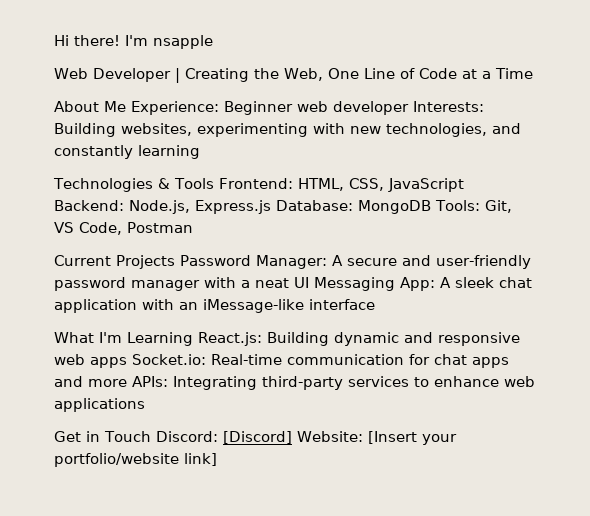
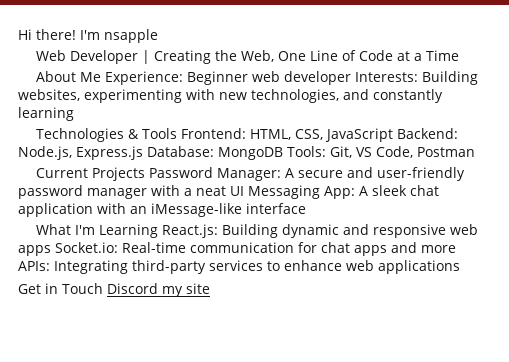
- Get in Touch Discord: [Discord] Website: [Insert your portfolio/website link]
+ Get in Touch Discord my site

